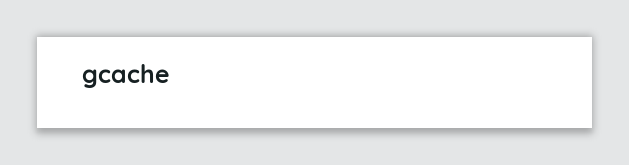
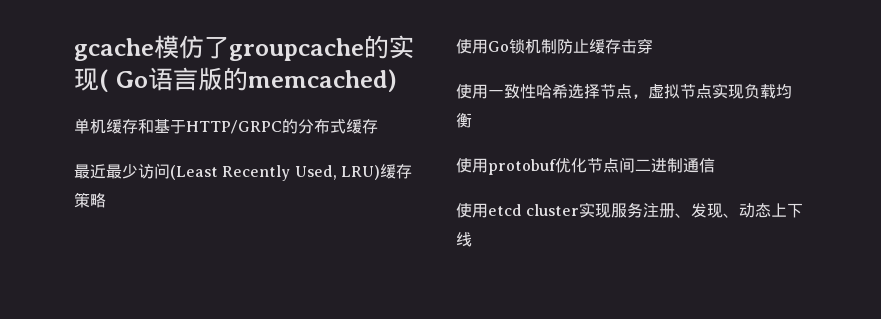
- gcache
+ gcache模仿了groupcache的实现( Go语言版的memcached)
+ 单机缓存和基于HTTP/GRPC的分布式缓存
+ 最近最少访问(Least Recently Used, LRU)缓存策略
+ 使用Go锁机制防止缓存击穿
+ 使用一致性哈希选择节点，虚拟节点实现负载均衡
+ 使用protobuf优化节点间二进制通信
+ 使用etcd cluster实现服务注册、发现、动态上下线

